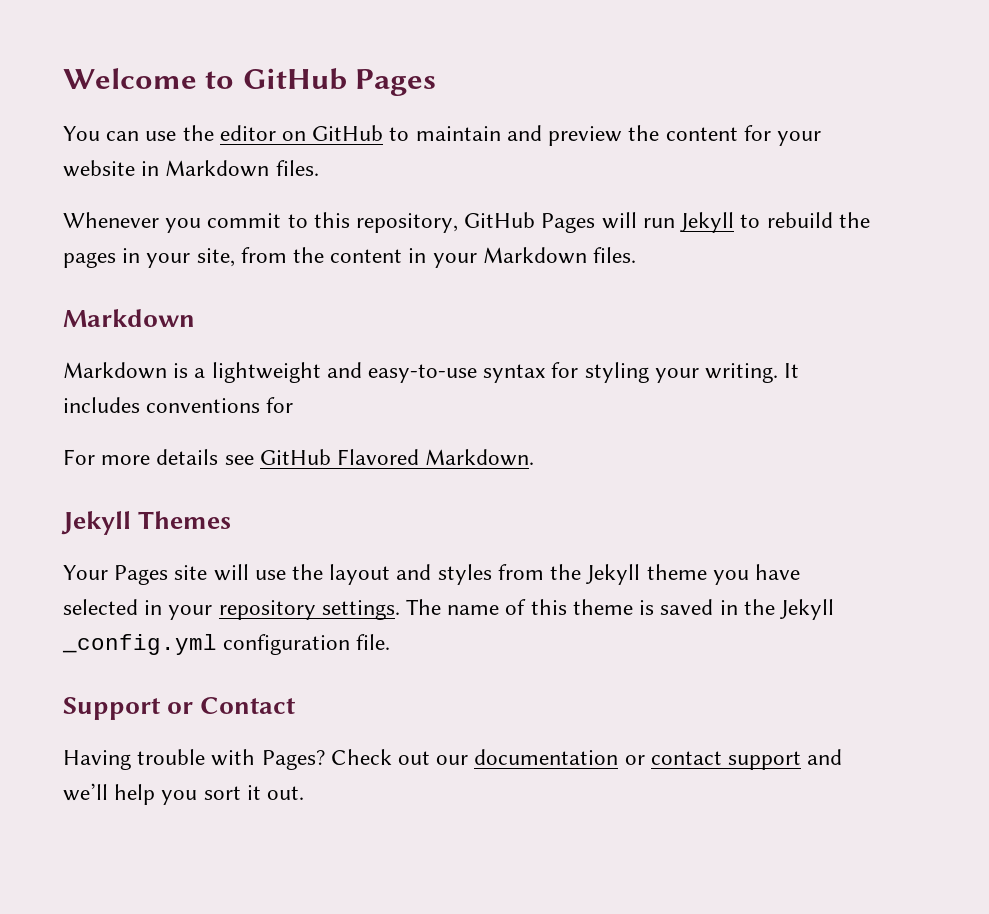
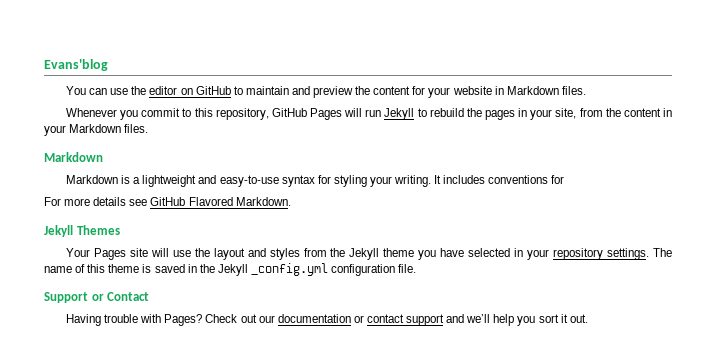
- Welcome to GitHub Pages
+ Evans'blog

